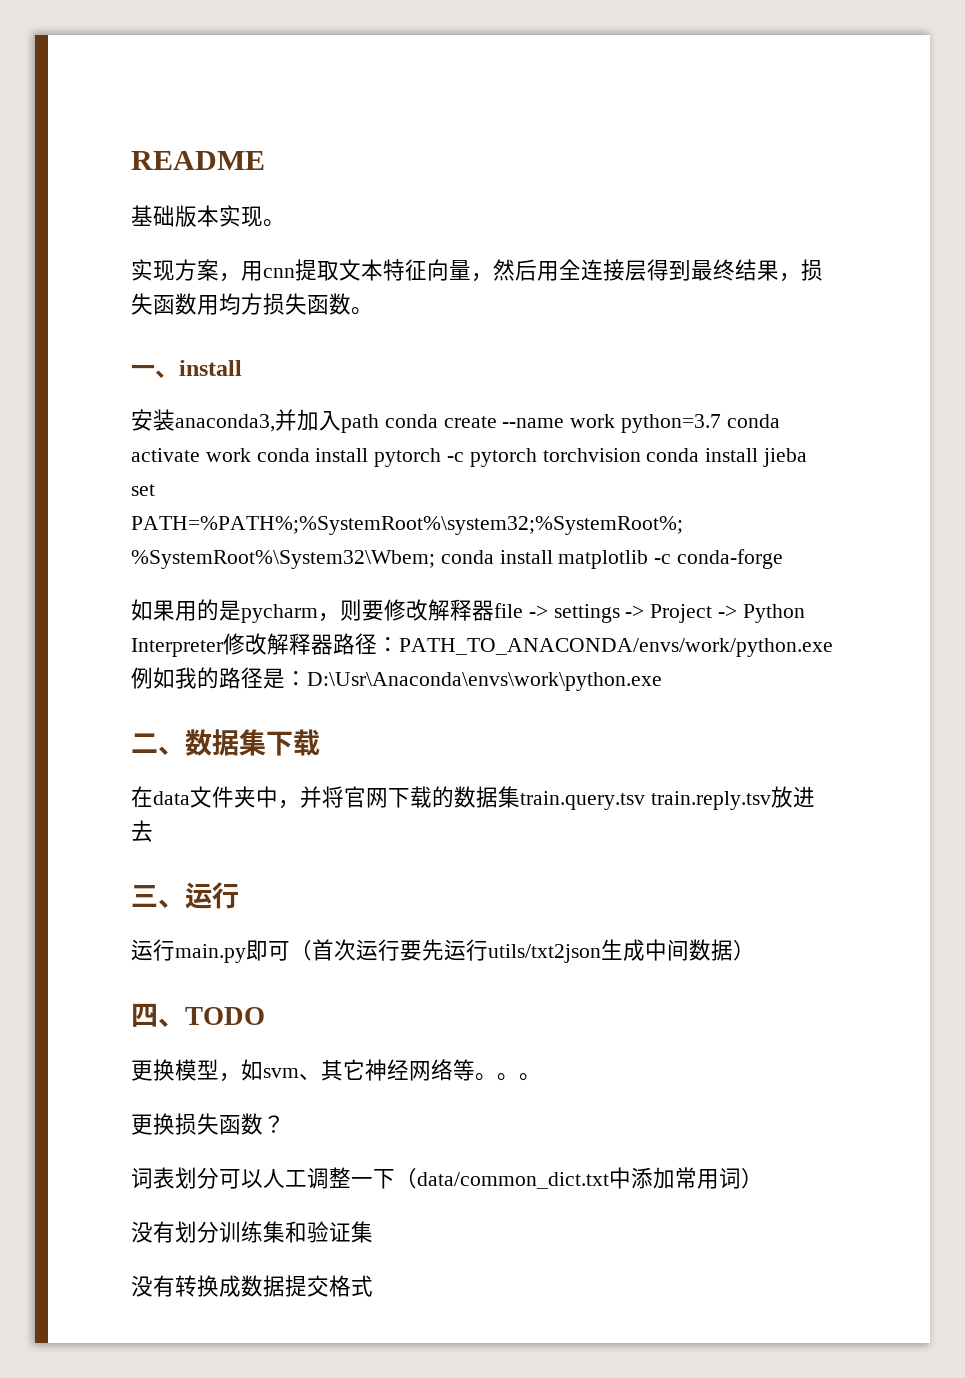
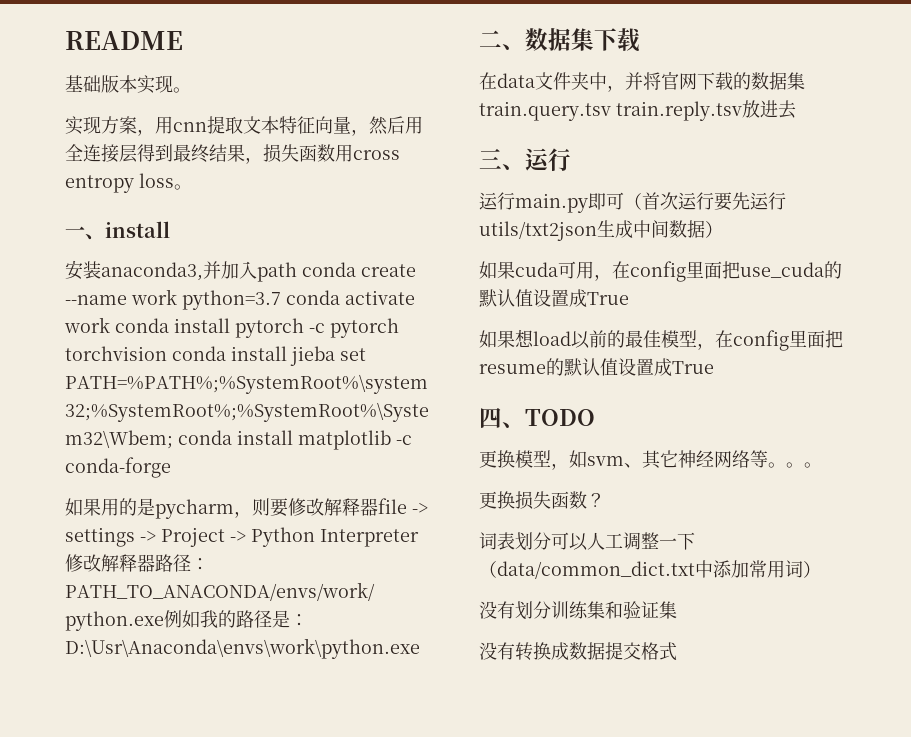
- 实现方案，用cnn提取文本特征向量，然后用全连接层得到最终结果，损失函数用均方损失函数。
+ 实现方案，用cnn提取文本特征向量，然后用全连接层得到最终结果，损失函数用cross entropy loss。
+ 如果cuda可用，在config里面把use_cuda的默认值设置成True
+ 如果想load以前的最佳模型，在config里面把resume的默认值设置成True

